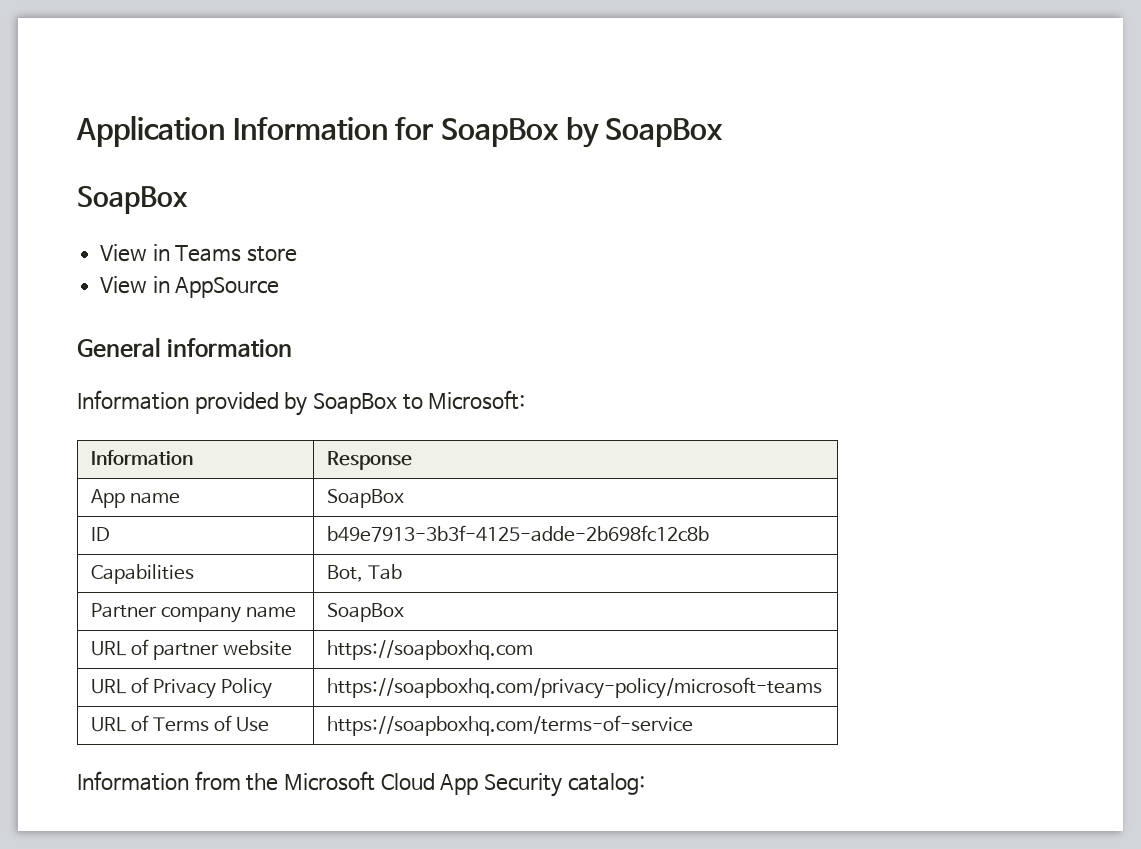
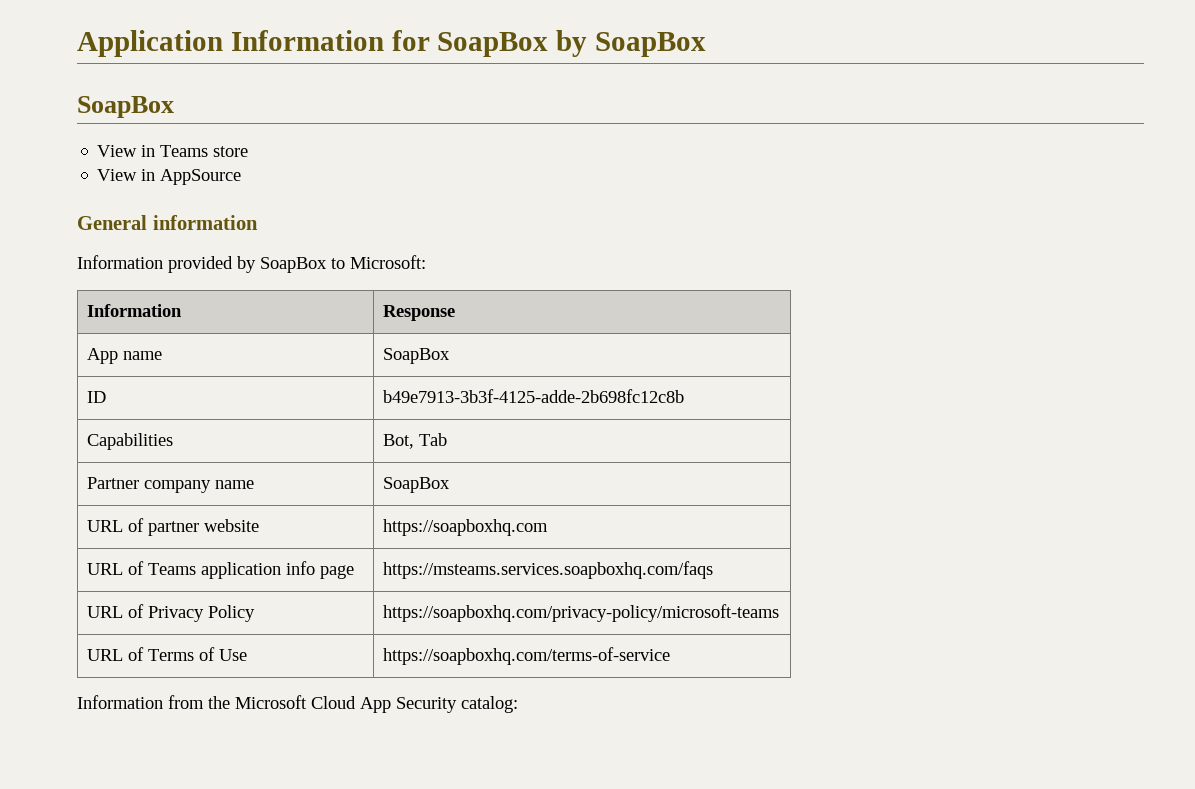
+ URL of Teams application info page | https://msteams.services.soapboxhq.com/faqs

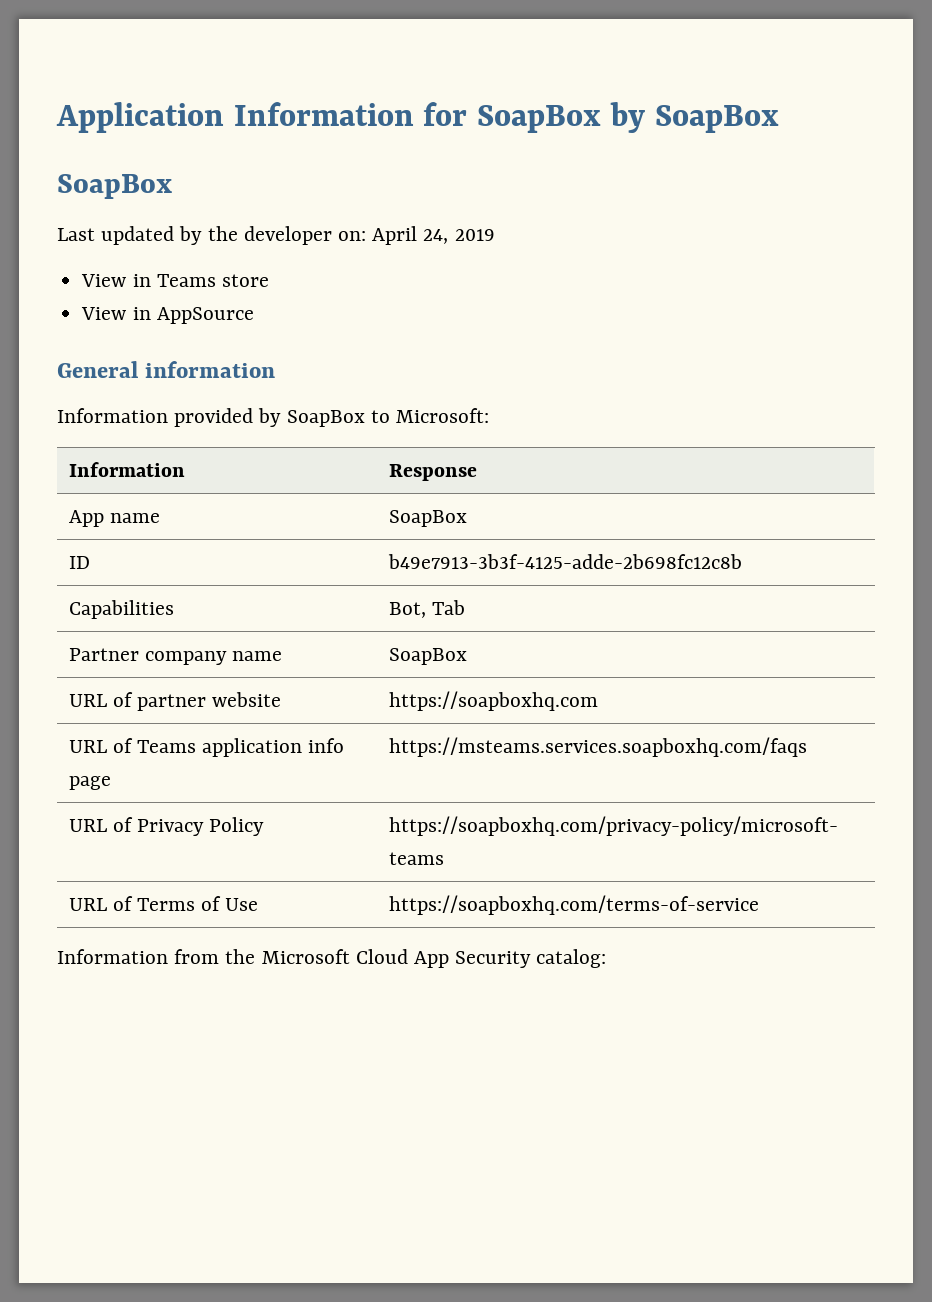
+ Last updated by the developer on: April 24, 2019

